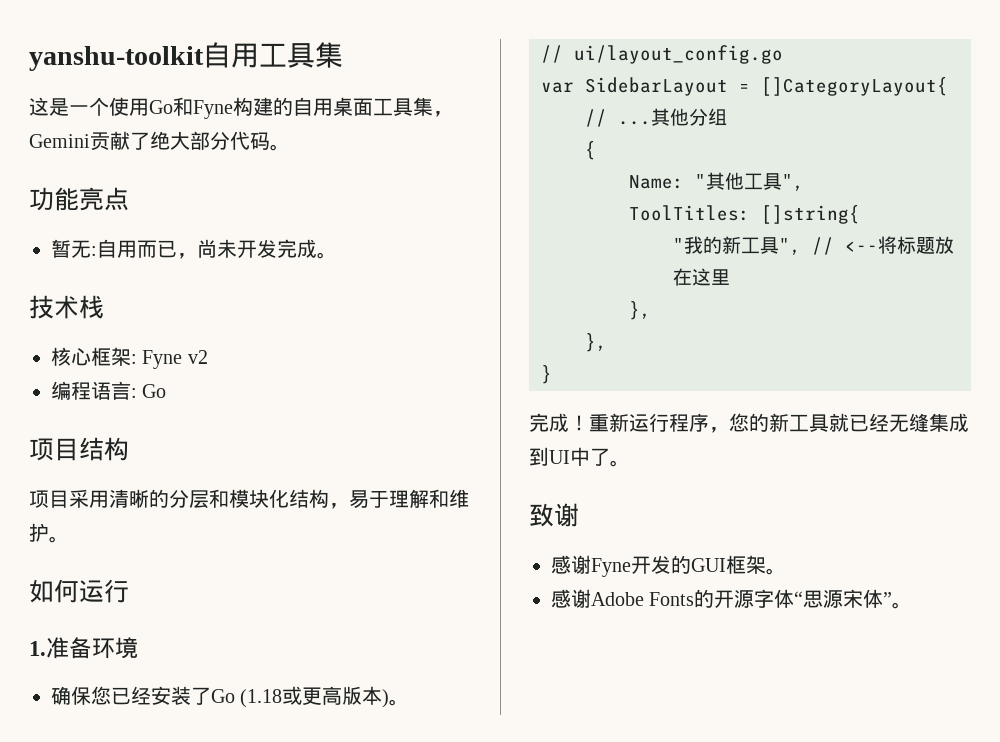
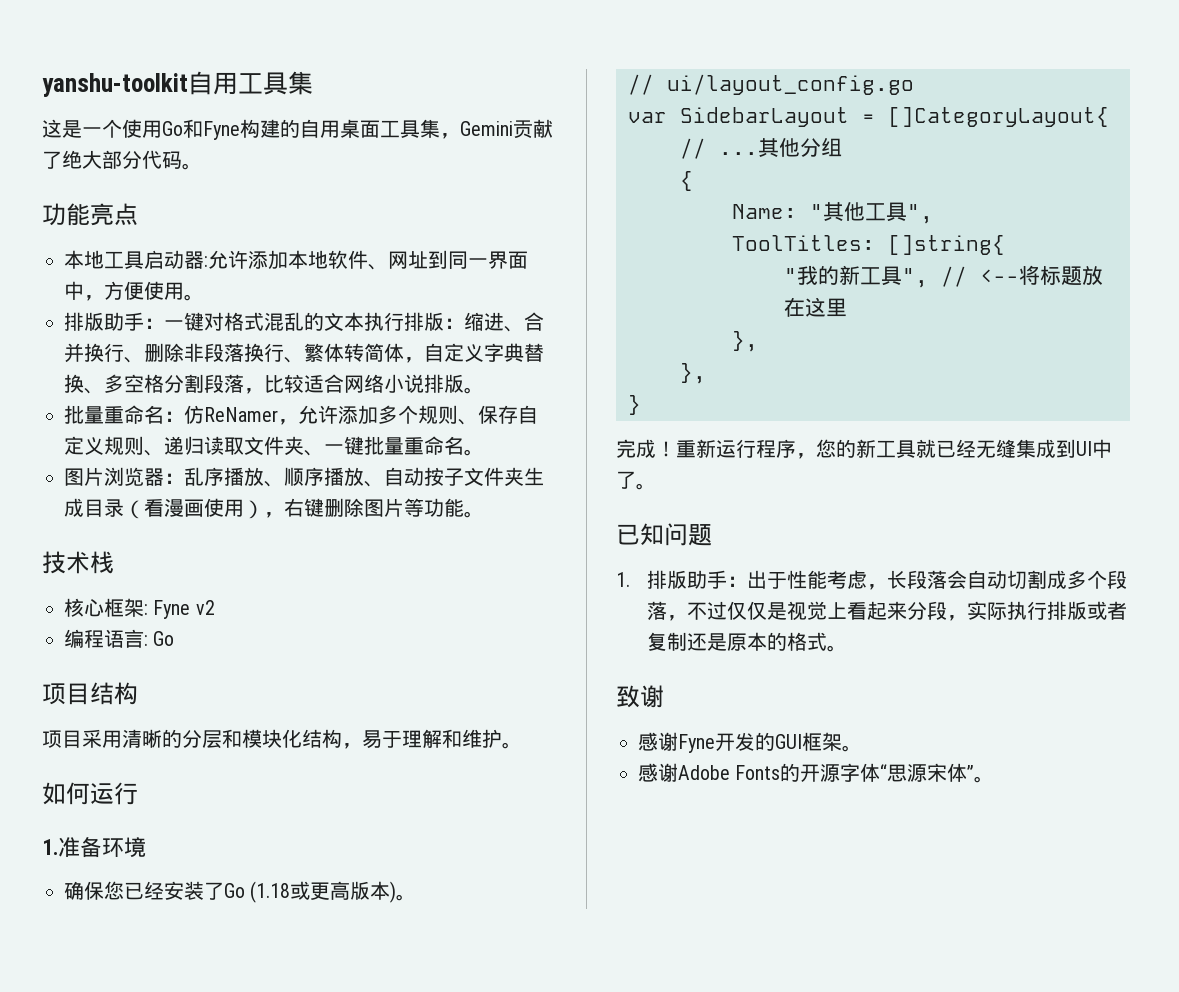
- 暂无:自用而已，尚未开发完成。
+ 本地工具启动器:允许添加本地软件、网址到同一界面中，方便使用。
+ 排版助手：一键对格式混乱的文本执行排版：缩进、合并换行、删除非段落换行、繁体转简体，自定义字典替换、多空格分割段落，比较适合网络小说排版。
+ 批量重命名：仿ReNamer，允许添加多个规则、保存自定义规则、递归读取文件夹、一键批量重命名。
+ 图片浏览器：乱序播放、顺序播放、自动按子文件夹生成目录（看漫画使用），右键删除图片等功能。
+ 已知问题
+ 1.排版助手：出于性能考虑，长段落会自动切割成多个段落，不过仅仅是视觉上看起来分段，实际执行排版或者复制还是原本的格式。

